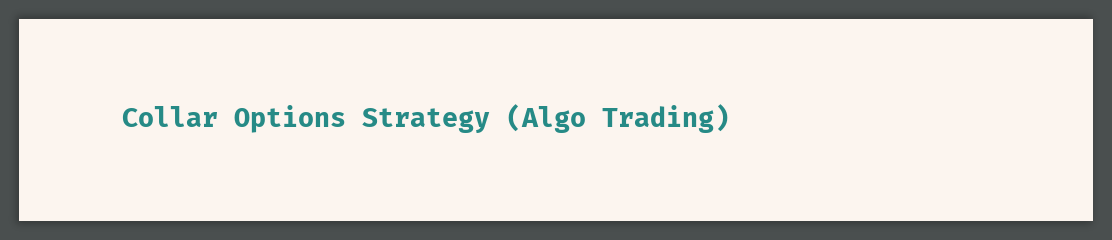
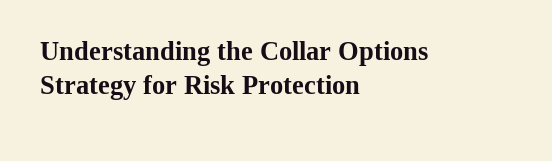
- Collar Options Strategy (Algo Trading)
+ Understanding the Collar Options Strategy for Risk Protection

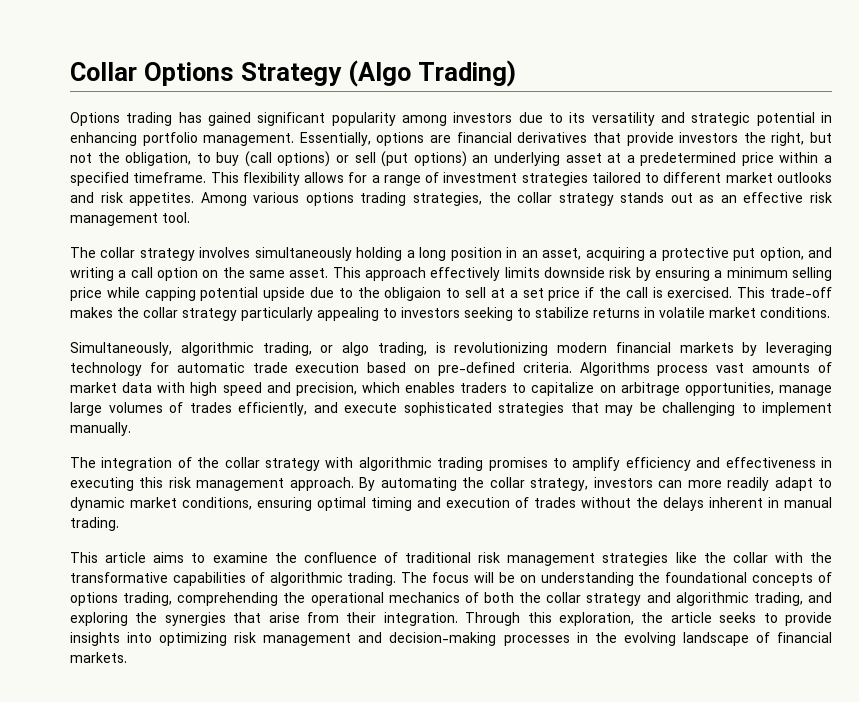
- Understanding the Collar Options Strategy for Risk Protection
+ Collar Options Strategy (Algo Trading)
+ Options trading has gained significant popularity among investors due to its versatility and strategic potential in enhancing portfolio management. Essentially, options are financial derivatives that provide investors the right, but not the obligation, to buy (call options) or sell (put options) an underlying asset at a predetermined price within a specified timeframe. This flexibility allows for a range of investment strategies tailored to different market outlooks and risk appetites. Among various options trading strategies, the collar strategy stands out as an effective risk management tool.
+ The collar strategy involves simultaneously holding a long position in an asset, acquiring a protective put option, and writing a call option on the same asset. This approach effectively limits downside risk by ensuring a minimum selling price while capping potential upside due to the obligaion to sell at a set price if the call is exercised. This trade-off makes the collar strategy particularly appealing to investors seeking to stabilize returns in volatile market conditions.
+ Simultaneously, algorithmic trading, or algo trading, is revolutionizing modern financial markets by leveraging technology for automatic trade execution based on pre-defined criteria. Algorithms process vast amounts of market data with high speed and precision, which enables traders to capitalize on arbitrage opportunities, manage large volumes of trades efficiently, and execute sophisticated strategies that may be challenging to implement manually.
+ The integration of the collar strategy with algorithmic trading promises to amplify efficiency and effectiveness in executing this risk management approach. By automating the collar strategy, investors can more readily adapt to dynamic market conditions, ensuring optimal timing and execution of trades without the delays inherent in manual trading.
+ This article aims to examine the confluence of traditional risk management strategies like the collar with the transformative capabilities of algorithmic trading. The focus will be on understanding the foundational concepts of options trading, comprehending the operational mechanics of both the collar strategy and algorithmic trading, and exploring the synergies that arise from their integration. Through this exploration, the article seeks to provide insights into optimizing risk management and decision-making processes in the evolving landscape of financial markets.

